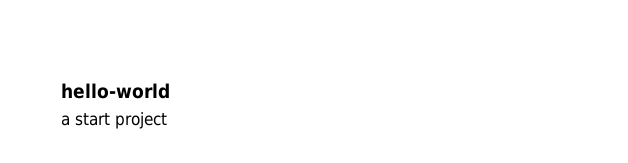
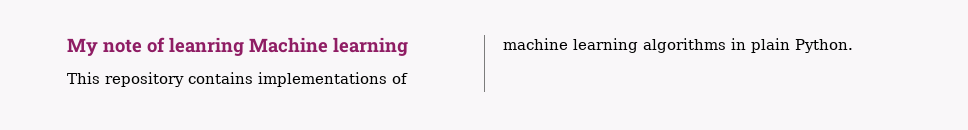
- hello-world
- a start project
+ My note of leanring Machine learning
+ This repository contains implementations of machine learning algorithms in plain Python.

